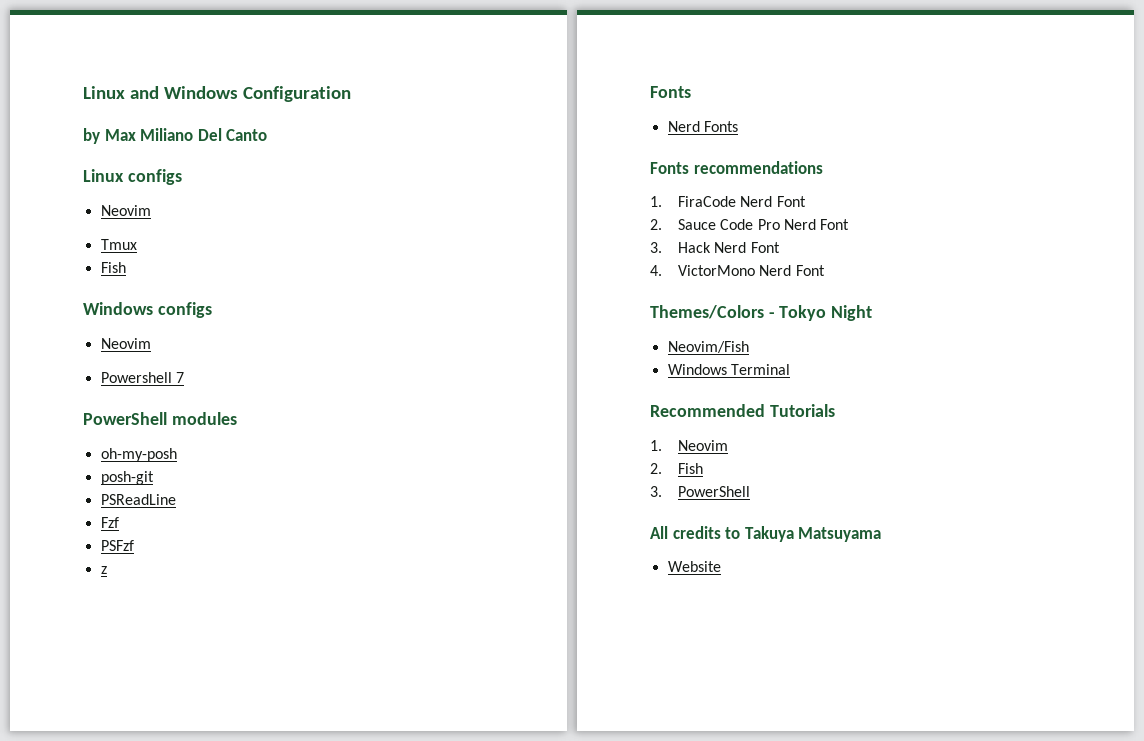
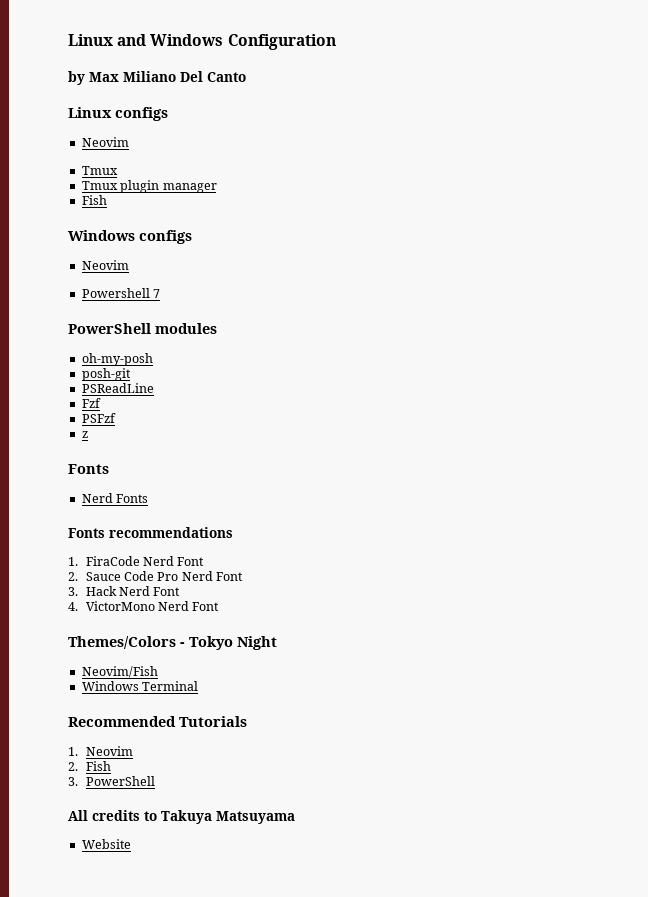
+ Tmux plugin manager

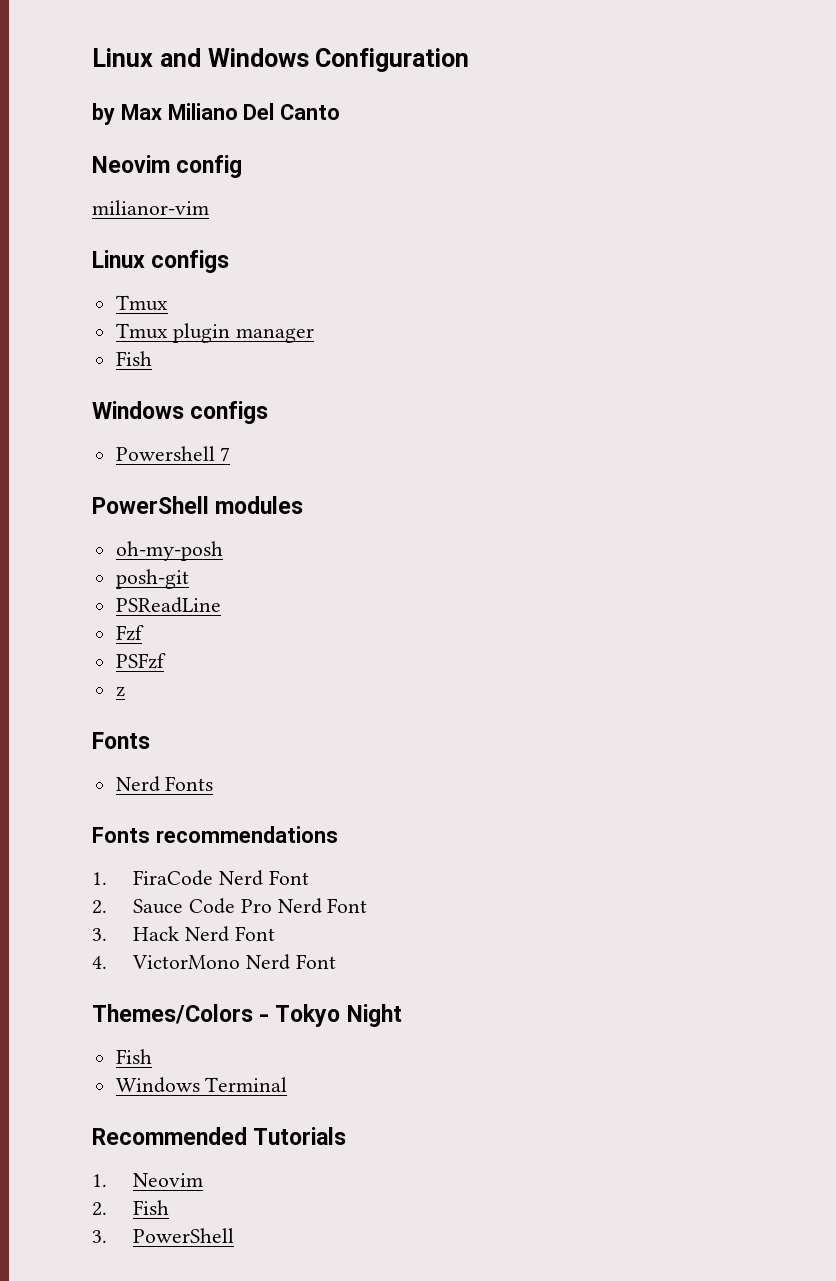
+ Neovim config
+ milianor-vim
  Linux configs
- Neovim
  Windows configs
- Neovim
  Themes/Colors - Tokyo Night
- Neovim/Fish
+ Fish
- All credits to Takuya Matsuyama
- Website

